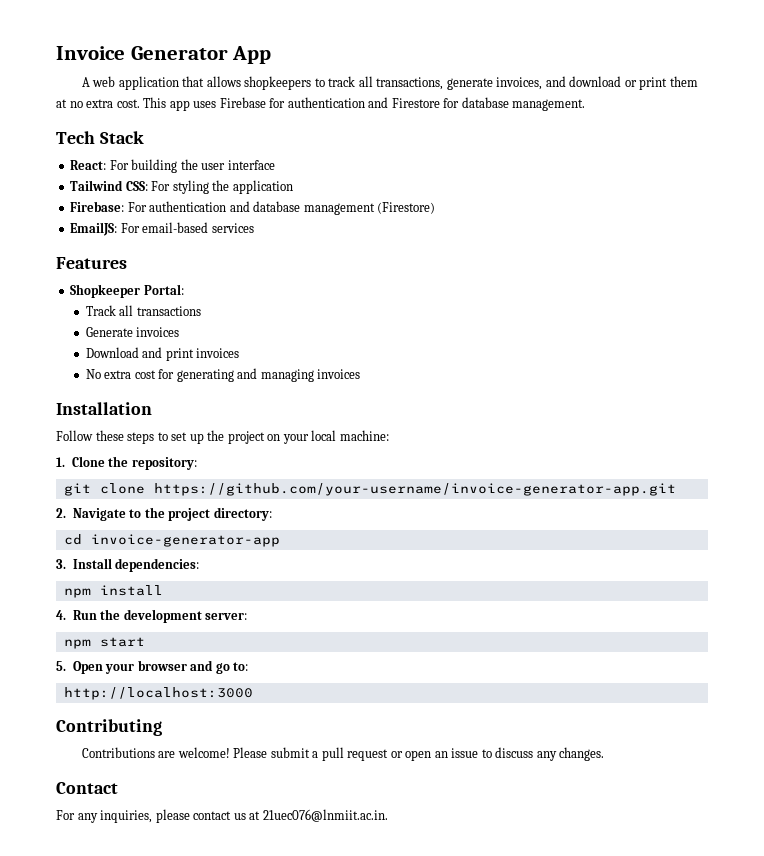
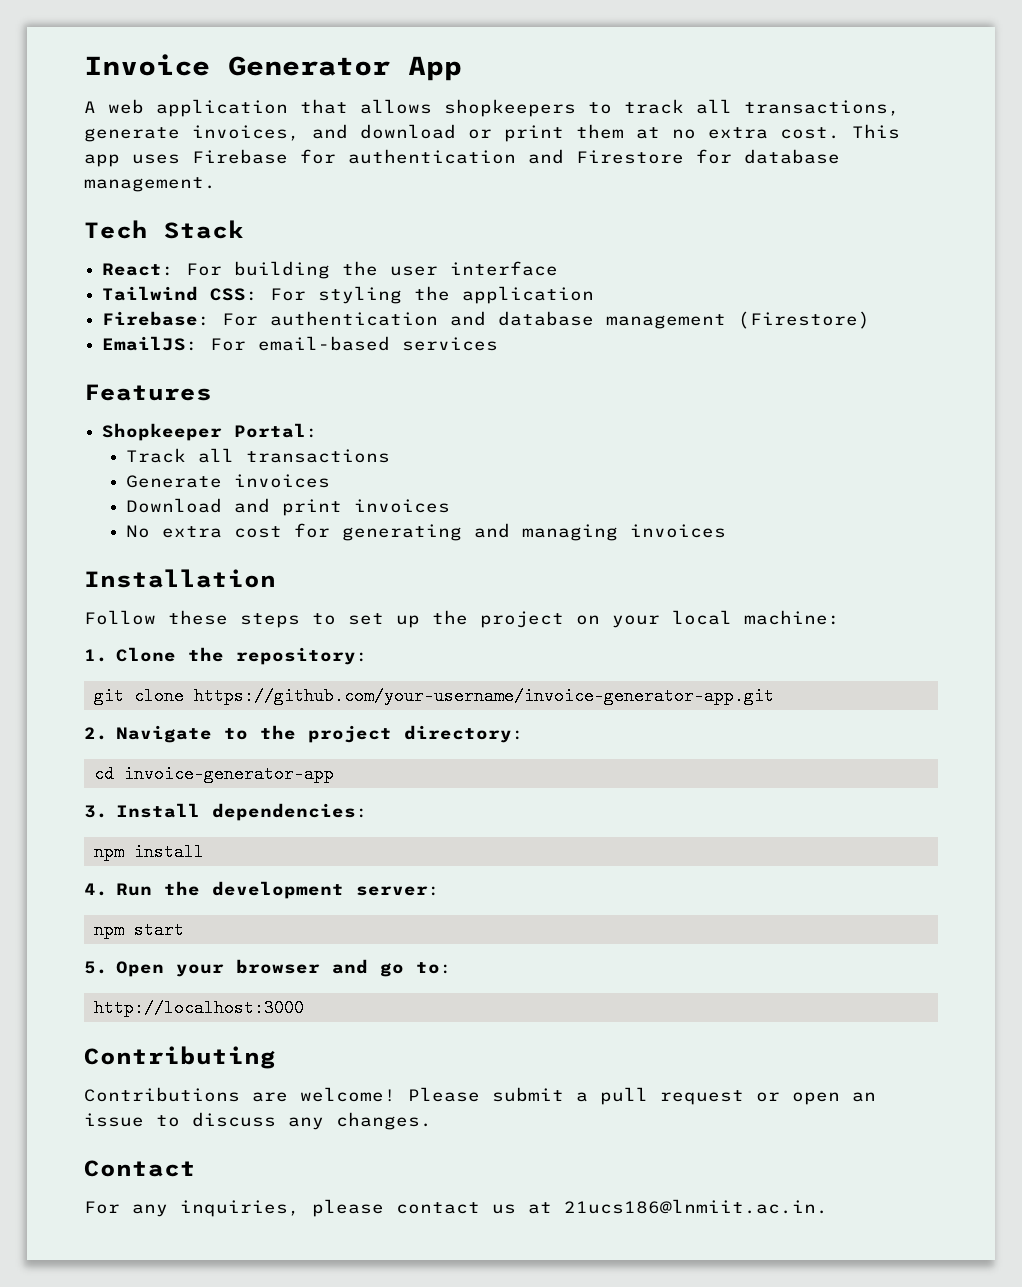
- For any inquiries, please contact us at 21uec076@lnmiit.ac.in.
+ For any inquiries, please contact us at 21ucs186@lnmiit.ac.in.

